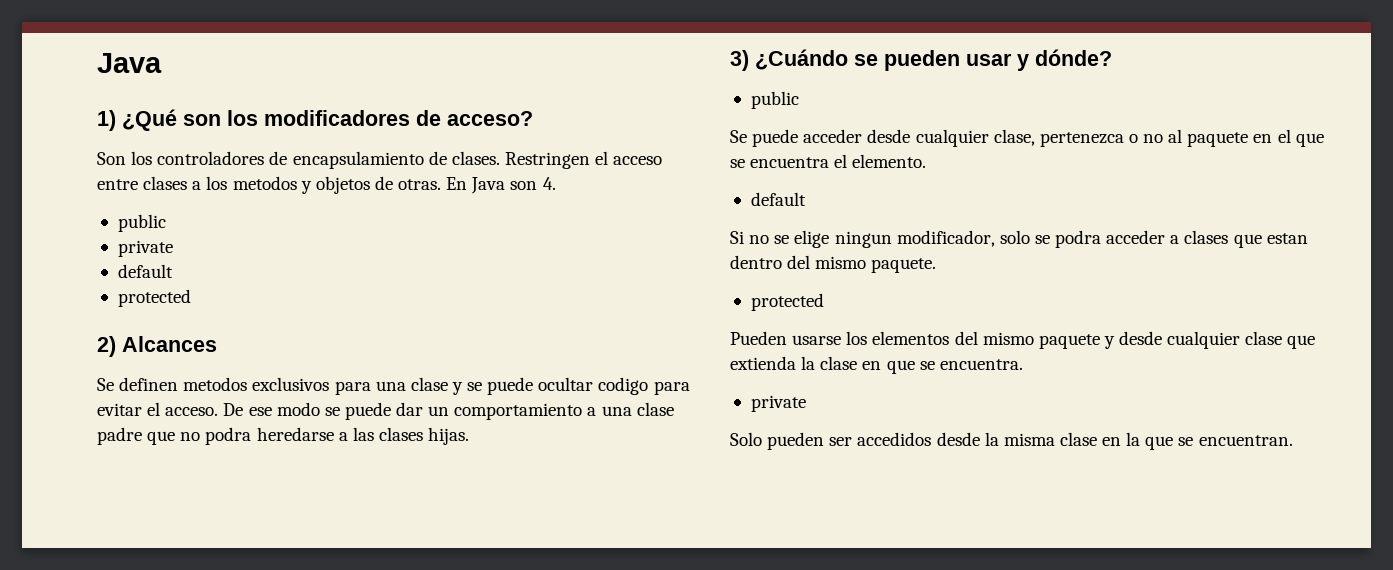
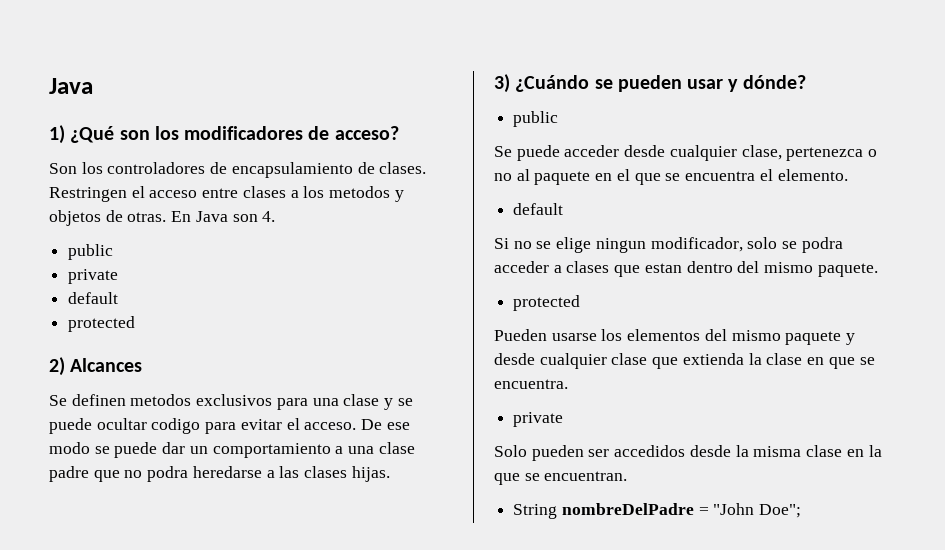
+ String nombreDelPadre = "John Doe";

